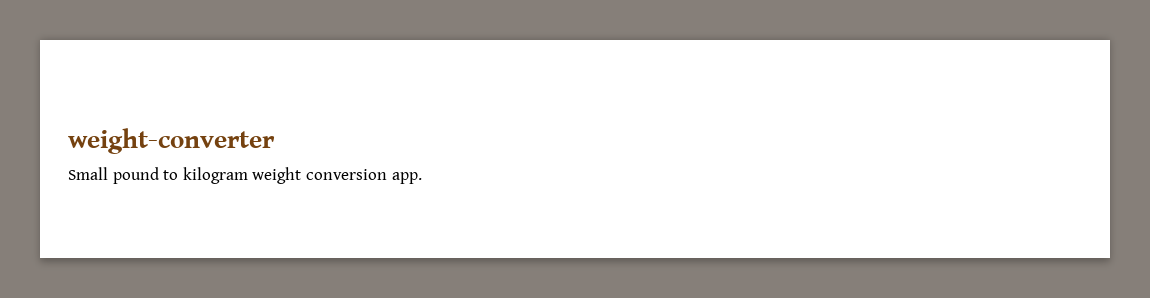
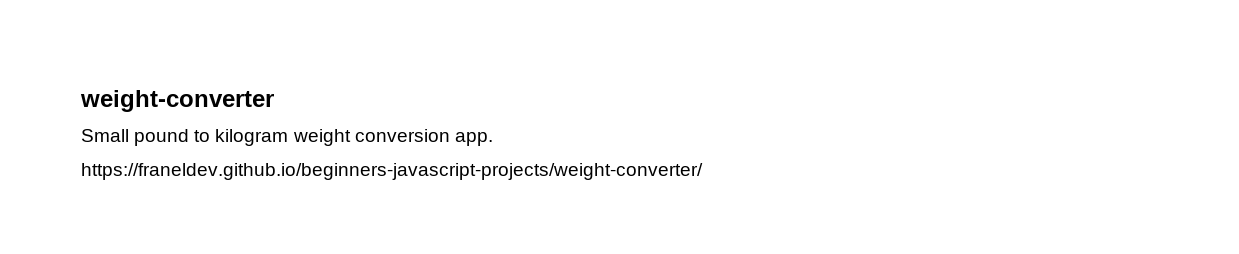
+ https://franeldev.github.io/beginners-javascript-projects/weight-converter/

